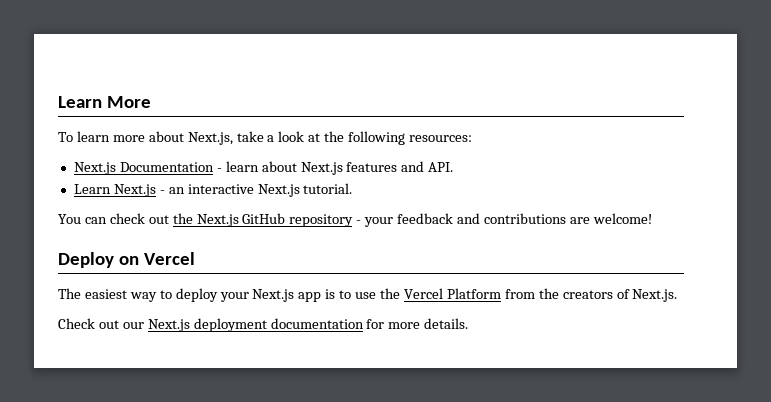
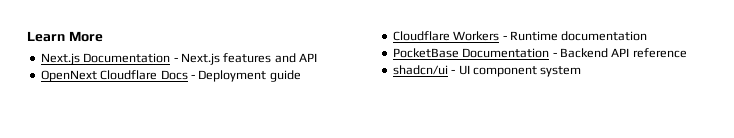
- To learn more about Next.js, take a look at the following resources:
- Next.js Documentation - learn about Next.js features and API.
- Learn Next.js - an interactive Next.js tutorial.
- You can check out the Next.js GitHub repository - your feedback and contributions are welcome!
- Deploy on Vercel
- The easiest way to deploy your Next.js app is to use the Vercel Platform from the creators of Next.js.
- Check out our Next.js deployment documentation for more details.
+ Next.js Documentation - Next.js features and API
+ OpenNext Cloudflare Docs - Deployment guide
+ Cloudflare Workers - Runtime documentation
+ PocketBase Documentation - Backend API reference
+ shadcn/ui - UI component system

